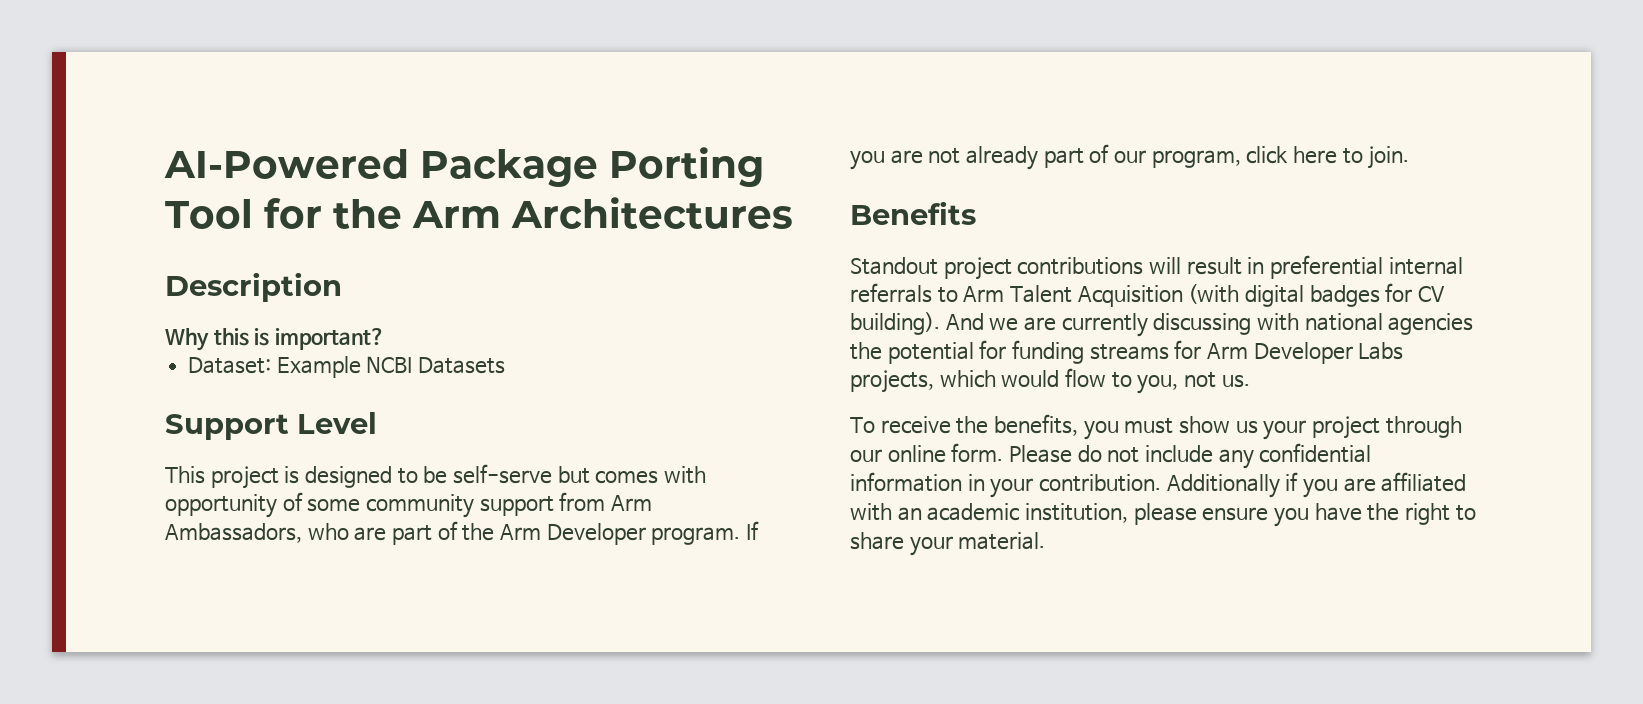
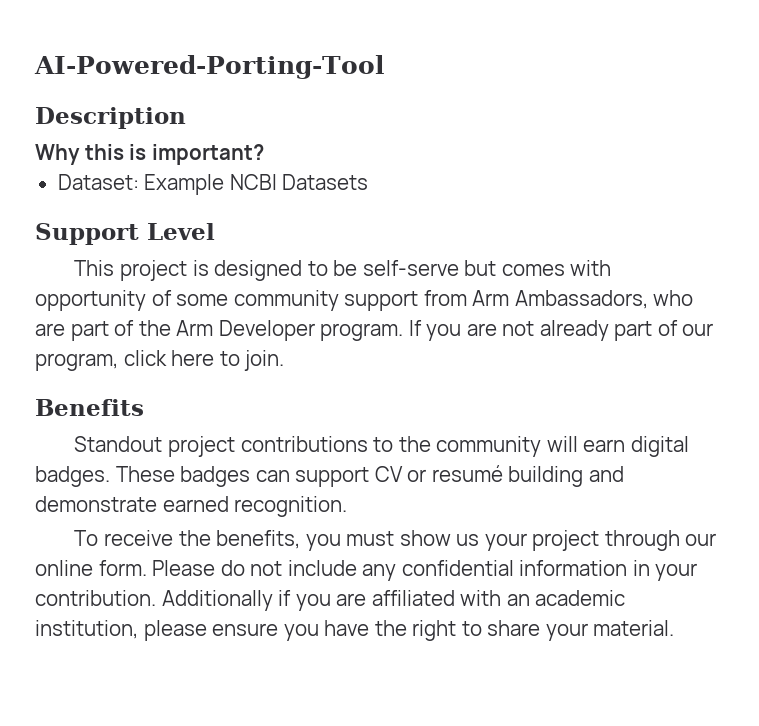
- AI-Powered Package Porting Tool for the Arm Architectures
+ AI-Powered-Porting-Tool
- Standout project contributions will result in preferential internal referrals to Arm Talent Acquisition (with digital badges for CV building). And we are currently discussing with national agencies the potential for funding streams for Arm Developer Labs projects, which would flow to you, not us.
+ Standout project contributions to the community will earn digital badges. These badges can support CV or resumé building and demonstrate earned recognition.

